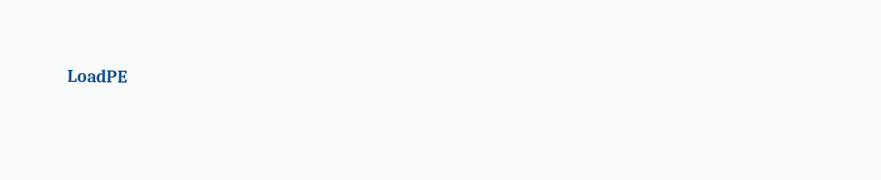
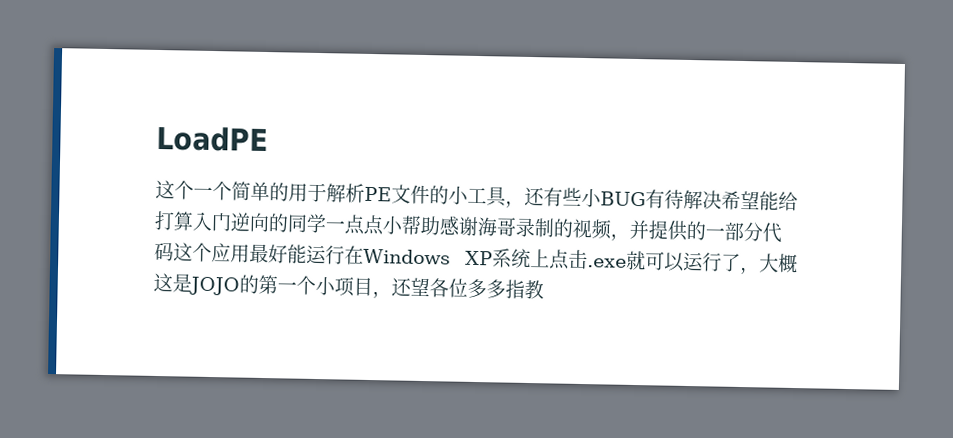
+ 这个一个简单的用于解析PE文件的小工具，还有些小BUG有待解决希望能给打算入门逆向的同学一点点小帮助感谢海哥录制的视频，并提供的一部分代码这个应用最好能运行在Windows XP系统上点击.exe就可以运行了，大概这是JOJO的第一个小项目，还望各位多多指教

